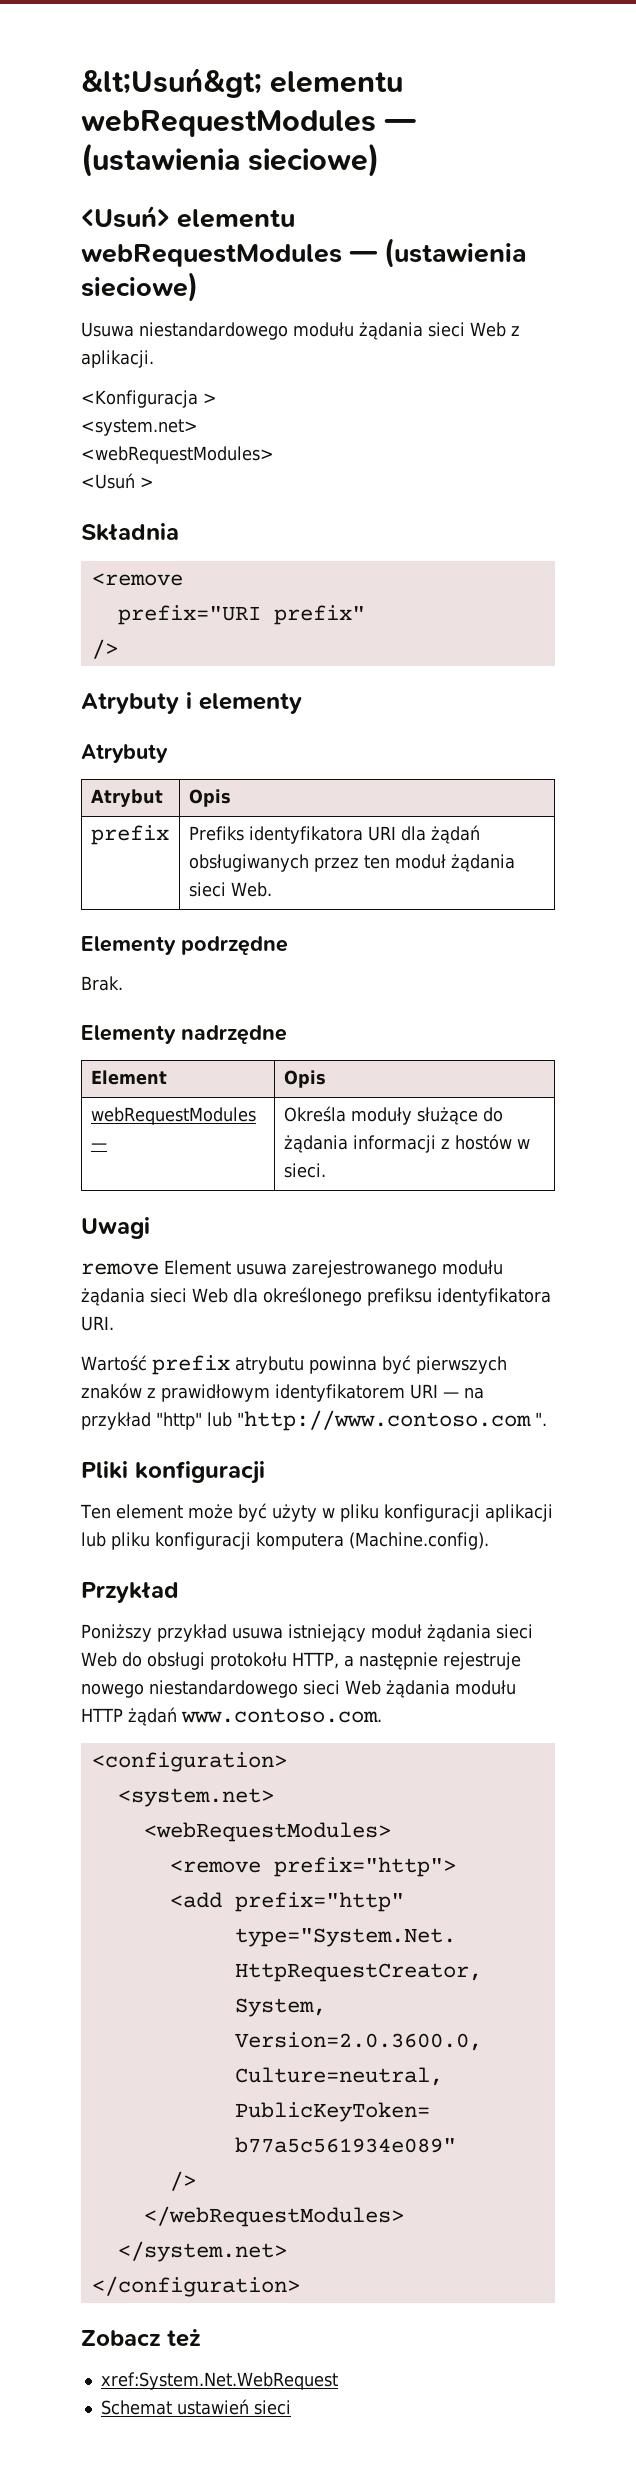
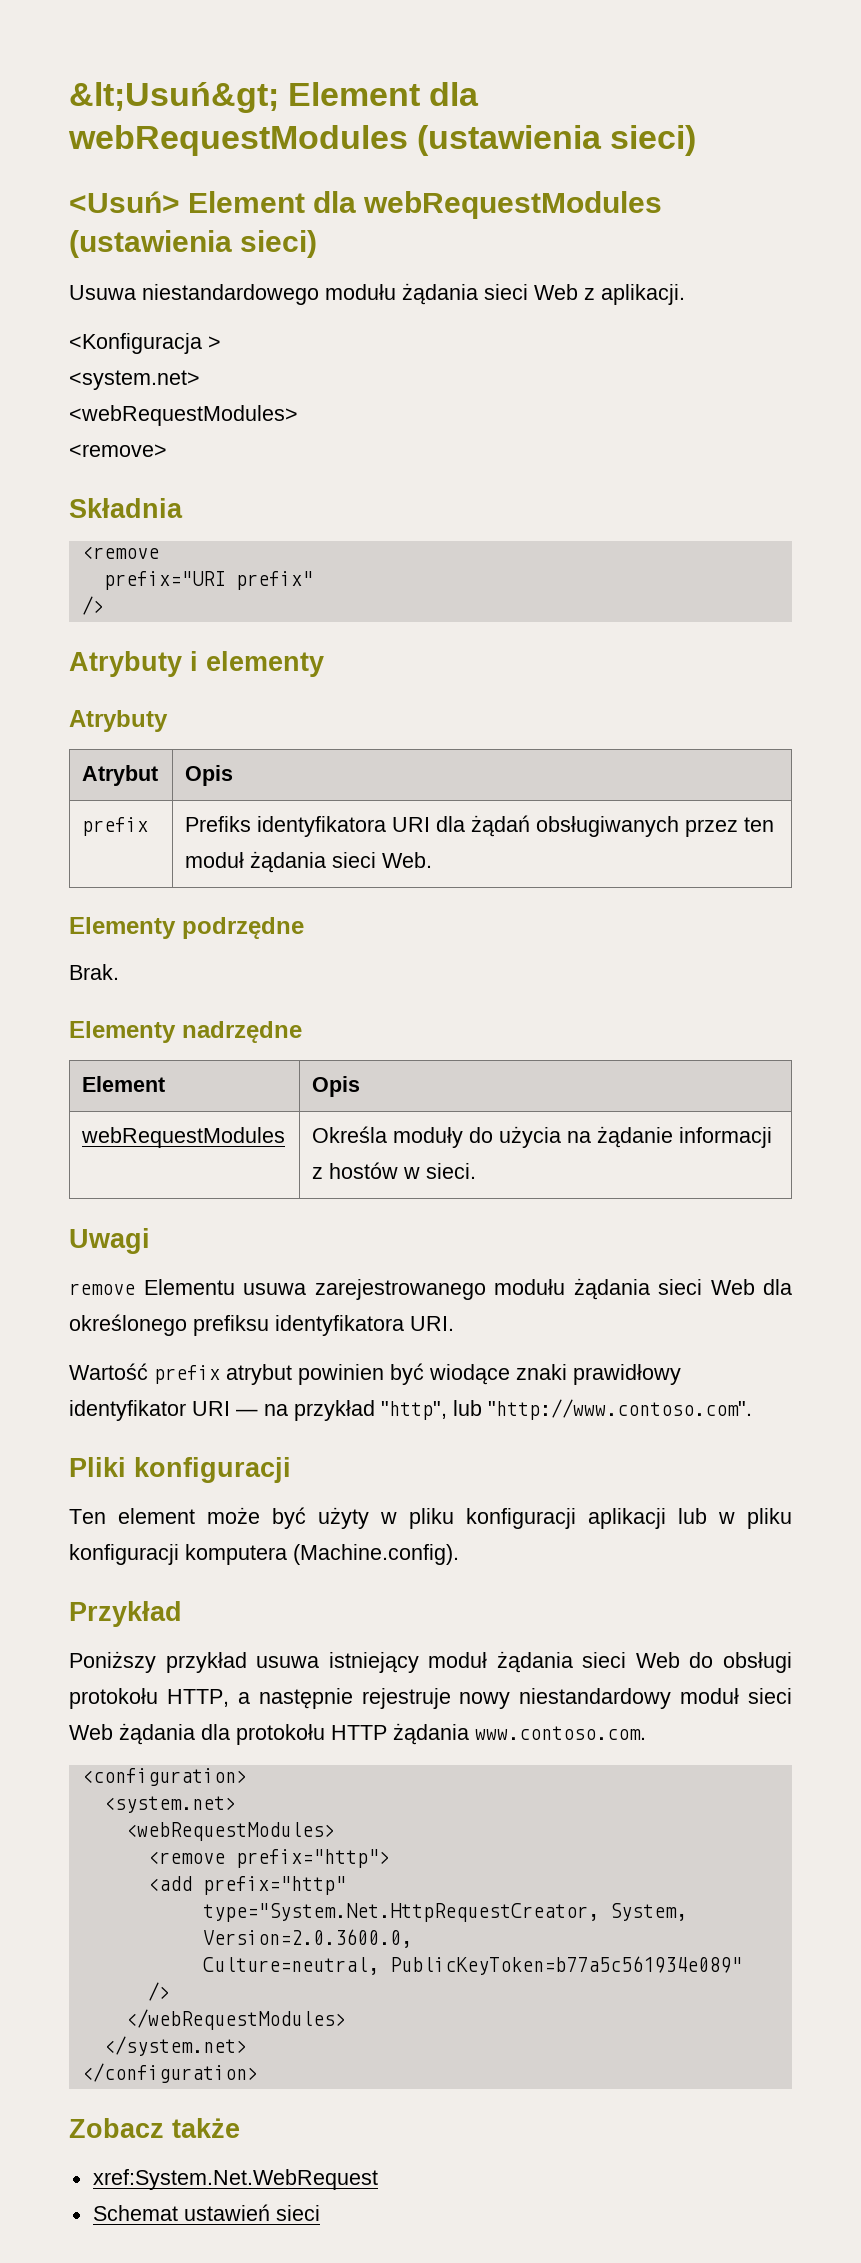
- &lt;Usuń&gt; elementu webRequestModules — (ustawienia sieciowe)
- <Usuń> elementu webRequestModules — (ustawienia sieciowe)
+ &lt;Usuń&gt; Element dla webRequestModules (ustawienia sieci)
+ <Usuń> Element dla webRequestModules (ustawienia sieci)
- <Usuń >
+ <remove>
- webRequestModules — | Określa moduły służące do żądania informacji z hostów w sieci.
+ webRequestModules | Określa moduły do użycia na żądanie informacji z hostów w sieci.
- remove Element usuwa zarejestrowanego modułu żądania sieci Web dla określonego prefiksu identyfikatora URI.
+ remove Elementu usuwa zarejestrowanego modułu żądania sieci Web dla określonego prefiksu identyfikatora URI.
- Wartość prefix atrybutu powinna być pierwszych znaków z prawidłowym identyfikatorem URI — na przykład "http" lub "http://www.contoso.com ".
+ Wartość prefix atrybut powinien być wiodące znaki prawidłowy identyfikator URI — na przykład "http", lub "http://www.contoso.com".
- Ten element może być użyty w pliku konfiguracji aplikacji lub pliku konfiguracji komputera (Machine.config).
+ Ten element może być użyty w pliku konfiguracji aplikacji lub w pliku konfiguracji komputera (Machine.config).
- Poniższy przykład usuwa istniejący moduł żądania sieci Web do obsługi protokołu HTTP, a następnie rejestruje nowego niestandardowego sieci Web żądania modułu HTTP żądań www.contoso.com.
+ Poniższy przykład usuwa istniejący moduł żądania sieci Web do obsługi protokołu HTTP, a następnie rejestruje nowy niestandardowy moduł sieci Web żądania dla protokołu HTTP żądania www.contoso.com.
- Zobacz też
+ Zobacz także

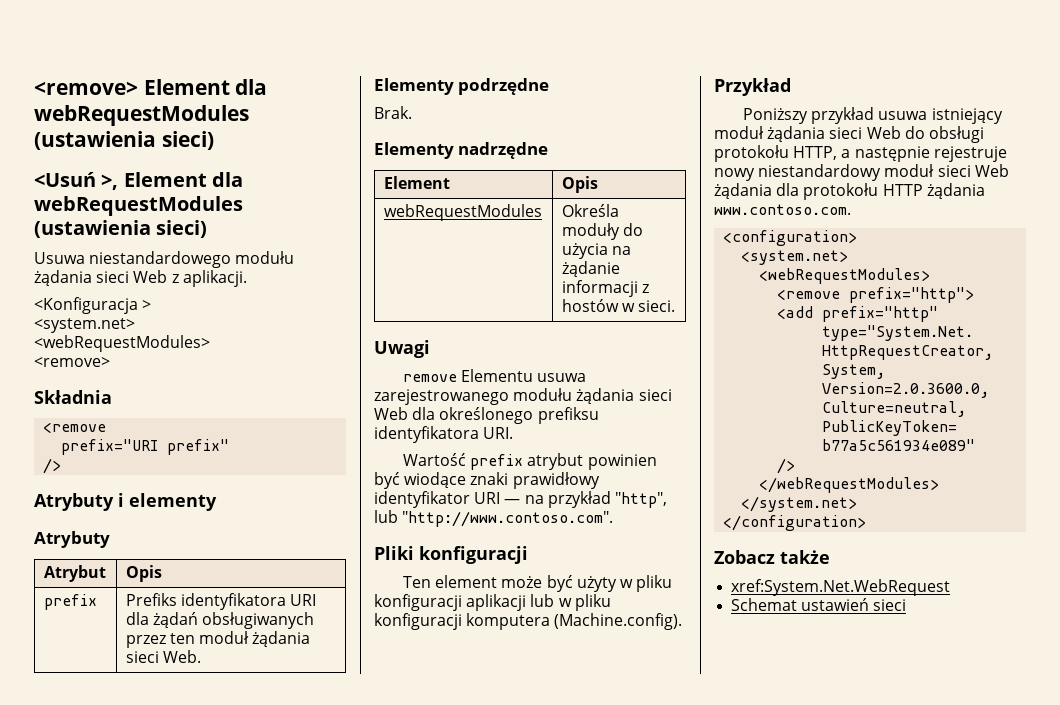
- &lt;Usuń&gt; Element dla webRequestModules (ustawienia sieci)
- <Usuń> Element dla webRequestModules (ustawienia sieci)
+ <remove> Element dla webRequestModules (ustawienia sieci)
+ <Usuń >, Element dla webRequestModules (ustawienia sieci)

